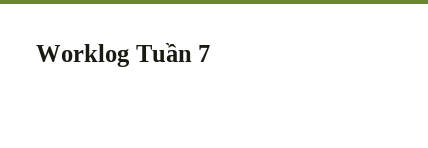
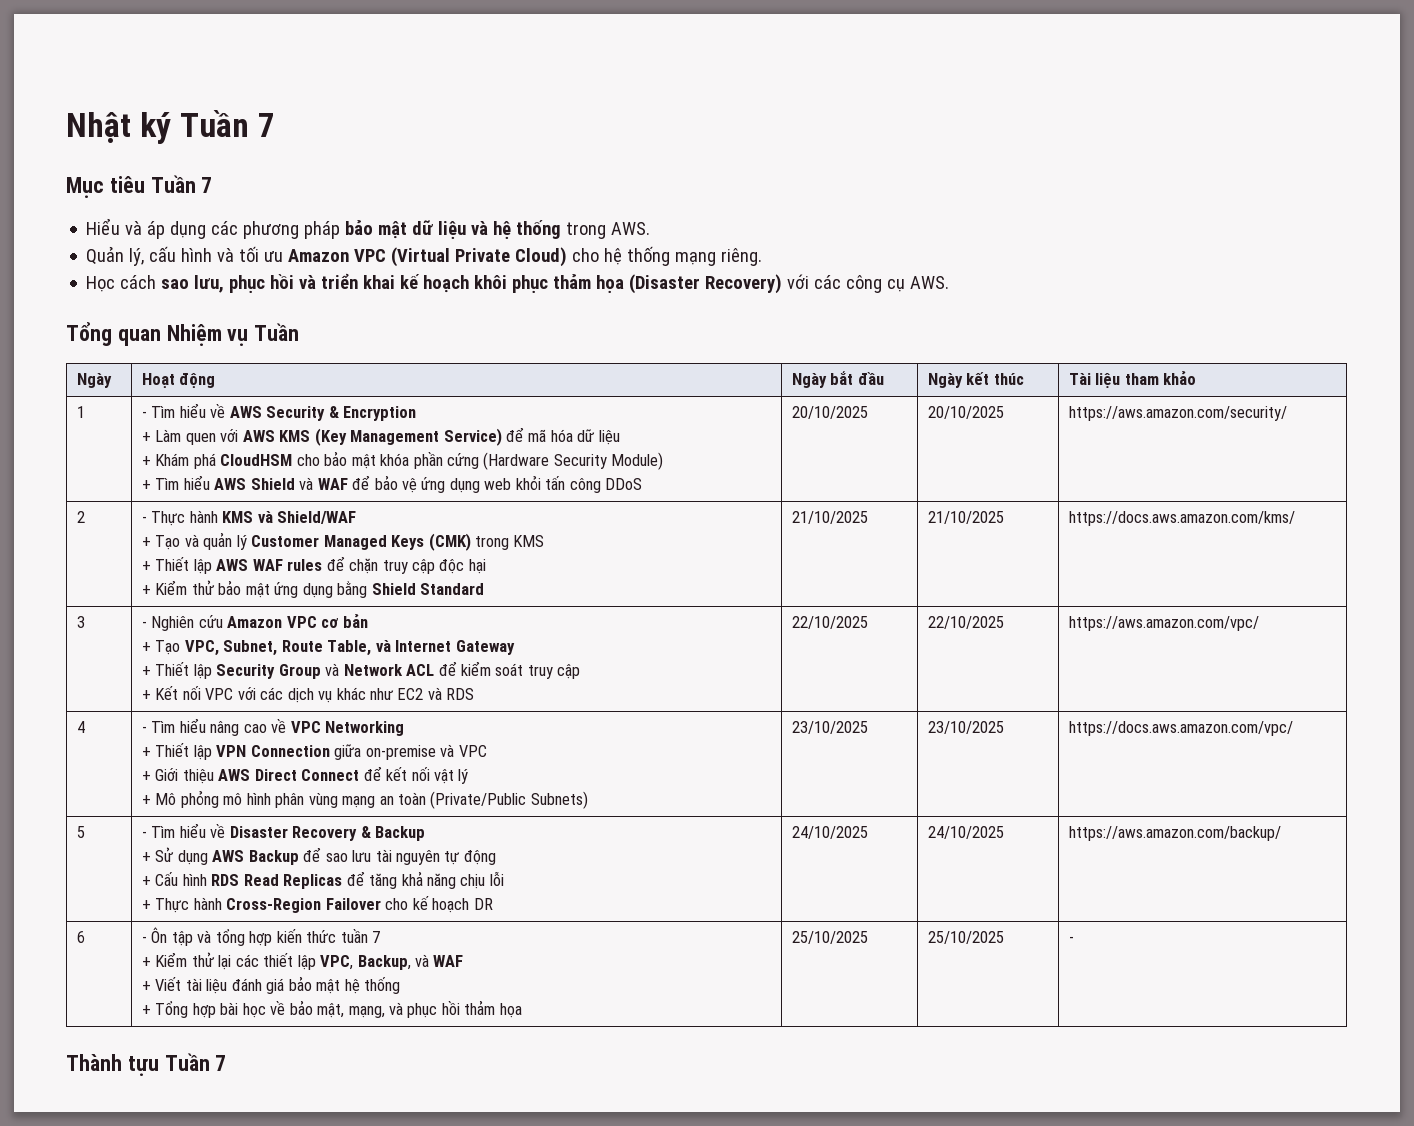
- Worklog Tuần 7
+ Nhật ký Tuần 7
+ Mục tiêu Tuần 7
+ Hiểu và áp dụng các phương pháp bảo mật dữ liệu và hệ thống trong AWS.
+ Quản lý, cấu hình và tối ưu Amazon VPC (Virtual Private Cloud) cho hệ thống mạng riêng.
+ Học cách sao lưu, phục hồi và triển khai kế hoạch khôi phục thảm họa (Disaster Recovery) với các công cụ AWS.
+ Tổng quan Nhiệm vụ Tuần
+ Ngày | Hoạt động | Ngày bắt đầu | Ngày kết thúc | Tài liệu tham khảo
+ 1 | - Tìm hiểu về AWS Security & Encryption
+ + Làm quen với AWS KMS (Key Management Service) để mã hóa dữ liệu
+ + Khám phá CloudHSM cho bảo mật khóa phần cứng (Hardware Security Module)
+ + Tìm hiểu AWS Shield và WAF để bảo vệ ứng dụng web khỏi tấn công DDoS | 20/10/2025 | 20/10/2025 | https://aws.amazon.com/security/
+ 2 | - Thực hành KMS và Shield/WAF
+ + Tạo và quản lý Customer Managed Keys (CMK) trong KMS
+ + Thiết lập AWS WAF rules để chặn truy cập độc hại
+ + Kiểm thử bảo mật ứng dụng bằng Shield Standard | 21/10/2025 | 21/10/2025 | https://docs.aws.amazon.com/kms/
+ 3 | - Nghiên cứu Amazon VPC cơ bản
+ + Tạo VPC, Subnet, Route Table, và Internet Gateway
+ + Thiết lập Security Group và Network ACL để kiểm soát truy cập
+ + Kết nối VPC với các dịch vụ khác như EC2 và RDS | 22/10/2025 | 22/10/2025 | https://aws.amazon.com/vpc/
+ 4 | - Tìm hiểu nâng cao về VPC Networking
+ + Thiết lập VPN Connection giữa on-premise và VPC
+ + Giới thiệu AWS Direct Connect để kết nối vật lý
+ + Mô phỏng mô hình phân vùng mạng an toàn (Private/Public Subnets) | 23/10/2025 | 23/10/2025 | https://docs.aws.amazon.com/vpc/
+ 5 | - Tìm hiểu về Disaster Recovery & Backup
+ + Sử dụng AWS Backup để sao lưu tài nguyên tự động
+ + Cấu hình RDS Read Replicas để tăng khả năng chịu lỗi
+ + Thực hành Cross-Region Failover cho kế hoạch DR | 24/10/2025 | 24/10/2025 | https://aws.amazon.com/backup/
+ 6 | - Ôn tập và tổng hợp kiến thức tuần 7
+ + Kiểm thử lại các thiết lập VPC, Backup, và WAF
+ + Viết tài liệu đánh giá bảo mật hệ thống
+ + Tổng hợp bài học về bảo mật, mạng, và phục hồi thảm họa | 25/10/2025 | 25/10/2025 | -
+ Thành tựu Tuần 7

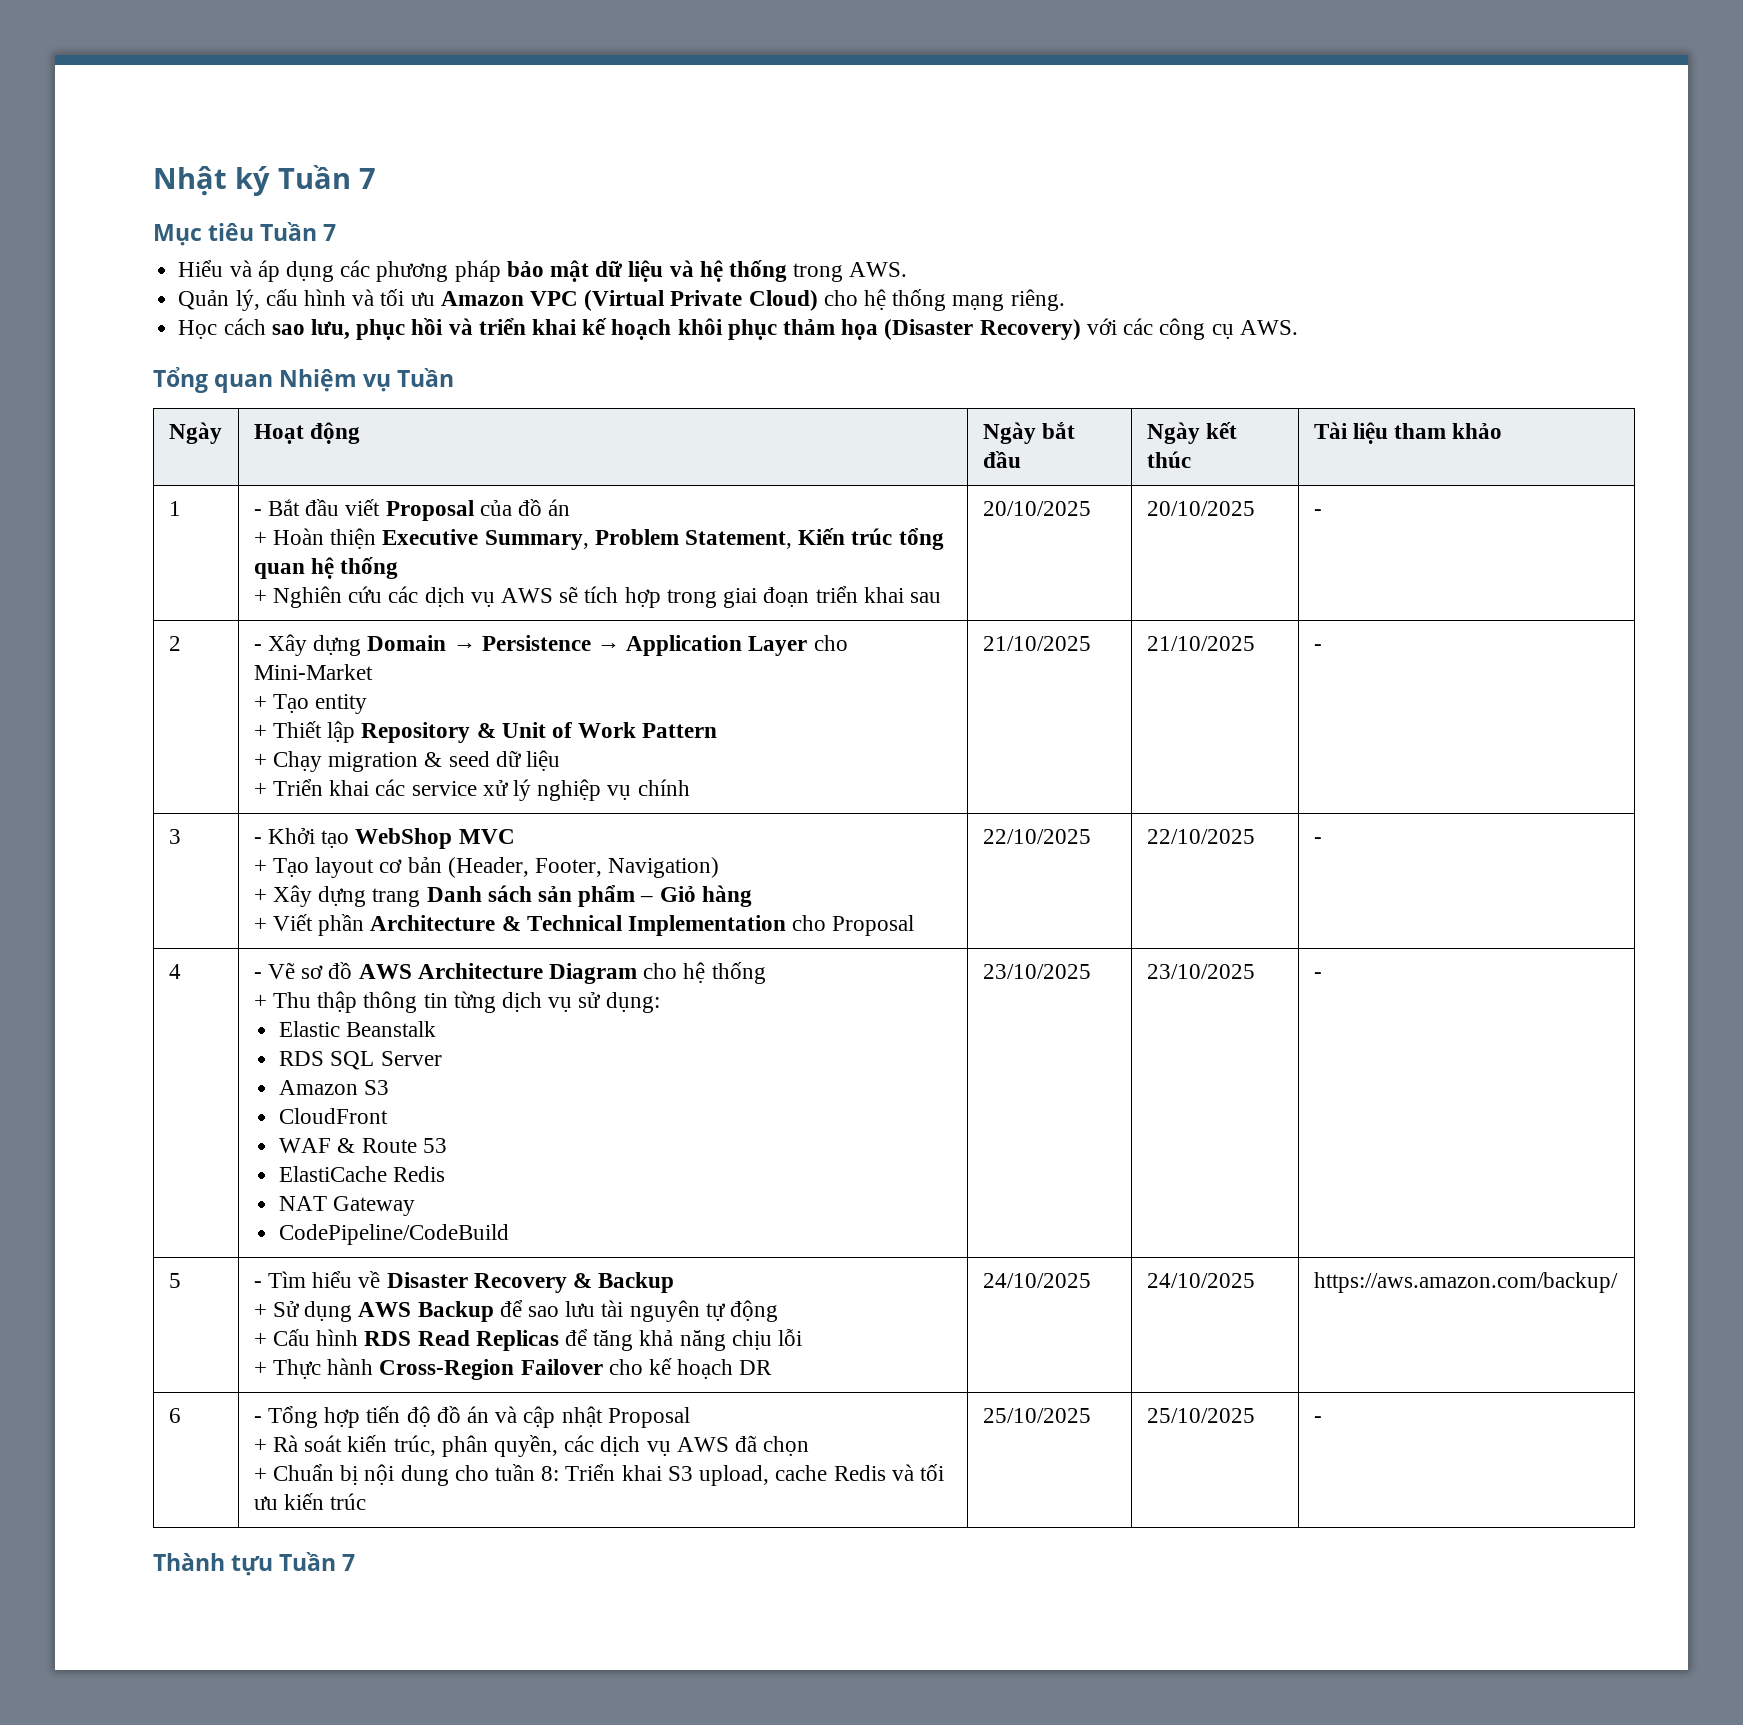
- - Tìm hiểu về AWS Security & Encryption
- + Làm quen với AWS KMS (Key Management Service) để mã hóa dữ liệu
- + Khám phá CloudHSM cho bảo mật khóa phần cứng (Hardware Security Module)
- + Tìm hiểu AWS Shield và WAF để bảo vệ ứng dụng web khỏi tấn công DDoS
+ - Bắt đầu viết Proposal của đồ án
+ + Hoàn thiện Executive Summary, Problem Statement, Kiến trúc tổng quan hệ thống
+ + Nghiên cứu các dịch vụ AWS sẽ tích hợp trong giai đoạn triển khai sau
- 20/10/2025 | https://aws.amazon.com/security/
+ 20/10/2025 | -
- - Thực hành KMS và Shield/WAF
- + Tạo và quản lý Customer Managed Keys (CMK) trong KMS
- + Thiết lập AWS WAF rules để chặn truy cập độc hại
- + Kiểm thử bảo mật ứng dụng bằng Shield Standard
+ - Xây dựng Domain → Persistence → Application Layer cho Mini-Market
+ + Tạo entity
+ + Thiết lập Repository & Unit of Work Pattern
+ + Chạy migration & seed dữ liệu
+ + Triển khai các service xử lý nghiệp vụ chính
- 21/10/2025 | https://docs.aws.amazon.com/kms/
+ 21/10/2025 | -
- - Nghiên cứu Amazon VPC cơ bản
- + Tạo VPC, Subnet, Route Table, và Internet Gateway
- + Thiết lập Security Group và Network ACL để kiểm soát truy cập
- + Kết nối VPC với các dịch vụ khác như EC2 và RDS
+ - Khởi tạo WebShop MVC
+ + Tạo layout cơ bản (Header, Footer, Navigation)
+ + Xây dựng trang Danh sách sản phẩm – Giỏ hàng
+ + Viết phần Architecture & Technical Implementation cho Proposal
- 22/10/2025 | https://aws.amazon.com/vpc/
+ 22/10/2025 | -
- - Tìm hiểu nâng cao về VPC Networking
- + Thiết lập VPN Connection giữa on-premise và VPC
- + Giới thiệu AWS Direct Connect để kết nối vật lý
- + Mô phỏng mô hình phân vùng mạng an toàn (Private/Public Subnets)
+ - Vẽ sơ đồ AWS Architecture Diagram cho hệ thống
+ + Thu thập thông tin từng dịch vụ sử dụng:
+ Elastic Beanstalk
+ RDS SQL Server
+ Amazon S3
+ CloudFront
+ WAF & Route 53
+ ElastiCache Redis
+ NAT Gateway
+ CodePipeline/CodeBuild
- 23/10/2025 | https://docs.aws.amazon.com/vpc/
+ 23/10/2025 | -
- - Ôn tập và tổng hợp kiến thức tuần 7
- + Kiểm thử lại các thiết lập VPC, Backup, và WAF
- + Viết tài liệu đánh giá bảo mật hệ thống
- + Tổng hợp bài học về bảo mật, mạng, và phục hồi thảm họa
+ - Tổng hợp tiến độ đồ án và cập nhật Proposal
+ + Rà soát kiến trúc, phân quyền, các dịch vụ AWS đã chọn
+ + Chuẩn bị nội dung cho tuần 8: Triển khai S3 upload, cache Redis và tối ưu kiến trúc

